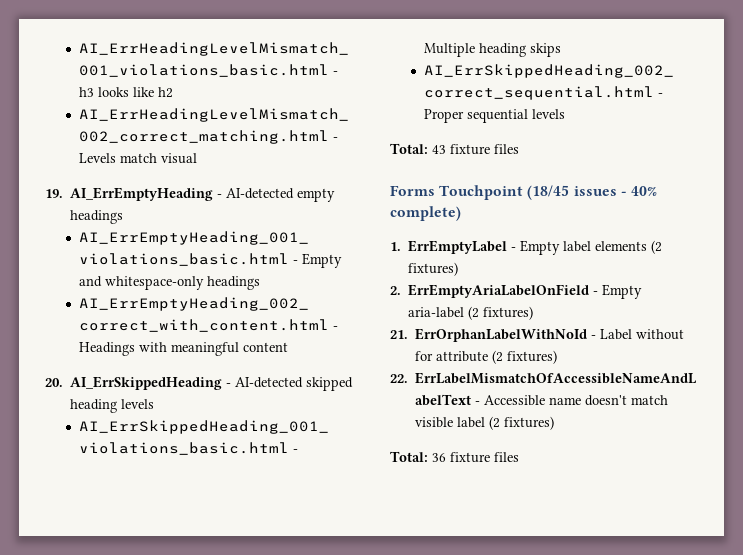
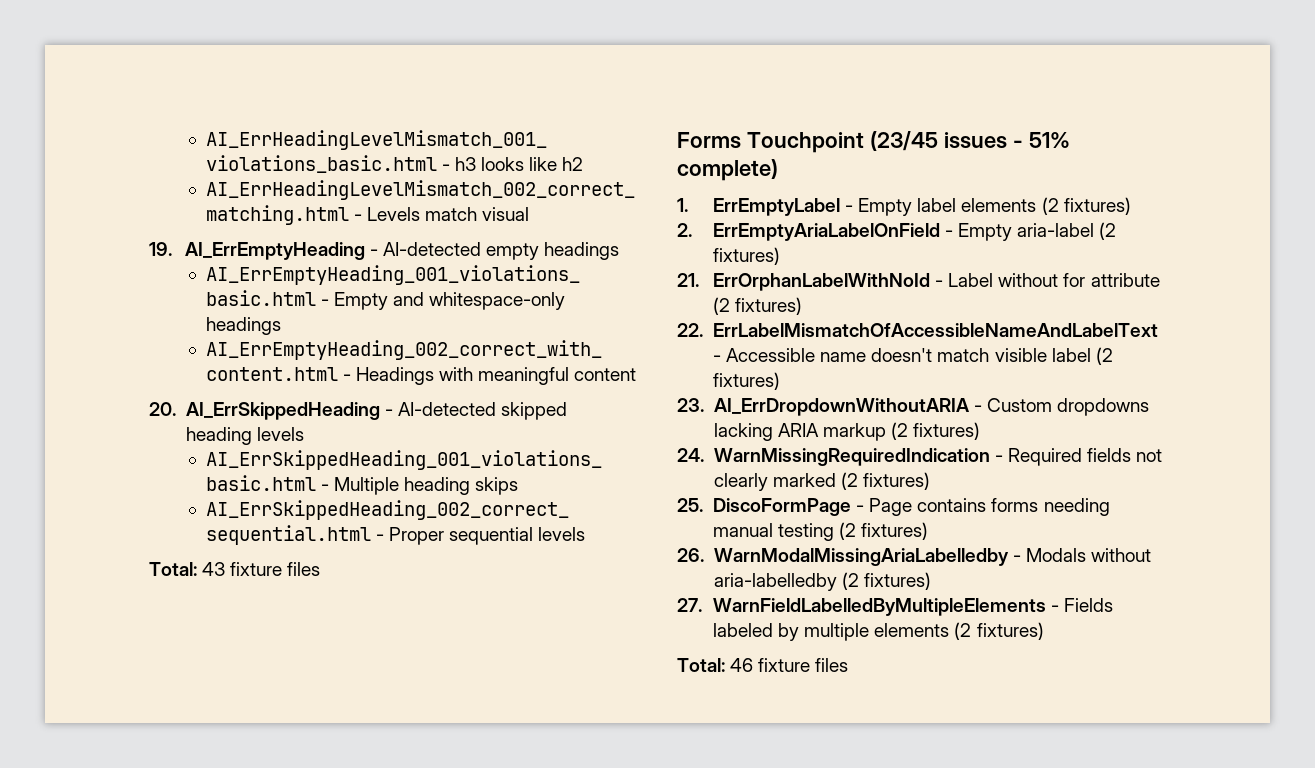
- Forms Touchpoint (18/45 issues - 40% complete)
+ Forms Touchpoint (23/45 issues - 51% complete)
- Total: 36 fixture files
+ 23. AI_ErrDropdownWithoutARIA - Custom dropdowns lacking ARIA markup (2 fixtures)
+ 24. WarnMissingRequiredIndication - Required fields not clearly marked (2 fixtures)
+ 25. DiscoFormPage - Page contains forms needing manual testing (2 fixtures)
+ 26. WarnModalMissingAriaLabelledby - Modals without aria-labelledby (2 fixtures)
+ 27. WarnFieldLabelledByMultipleElements - Fields labeled by multiple elements (2 fixtures)
+ Total: 46 fixture files

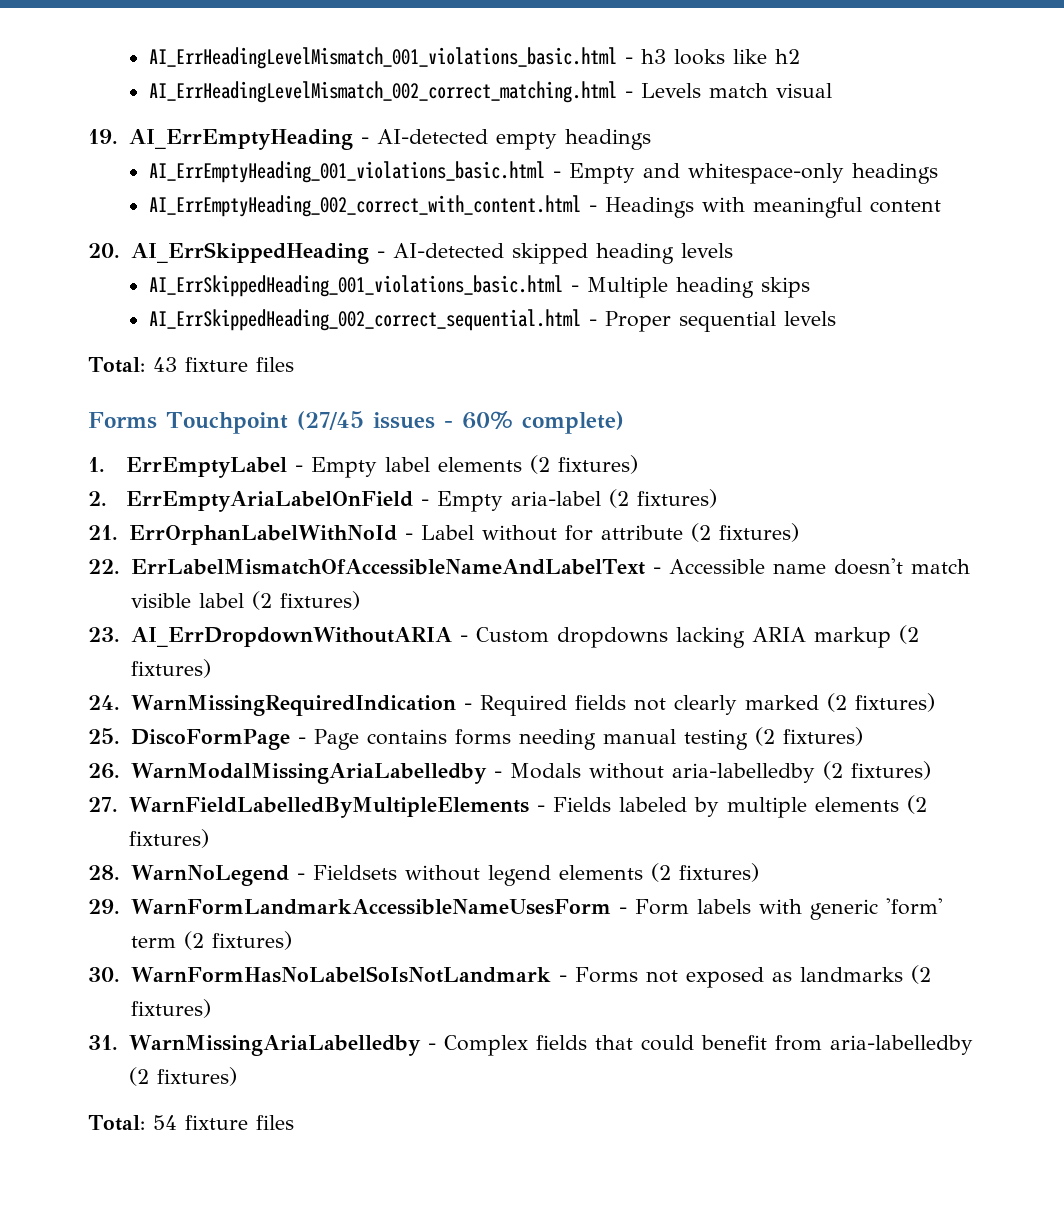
- Forms Touchpoint (23/45 issues - 51% complete)
+ Forms Touchpoint (27/45 issues - 60% complete)
- Total: 46 fixture files
+ 28. WarnNoLegend - Fieldsets without legend elements (2 fixtures)
+ 29. WarnFormLandmarkAccessibleNameUsesForm - Form labels with generic 'form' term (2 fixtures)
+ 30. WarnFormHasNoLabelSoIsNotLandmark - Forms not exposed as landmarks (2 fixtures)
+ 31. WarnMissingAriaLabelledby - Complex fields that could benefit from aria-labelledby (2 fixtures)
+ Total: 54 fixture files

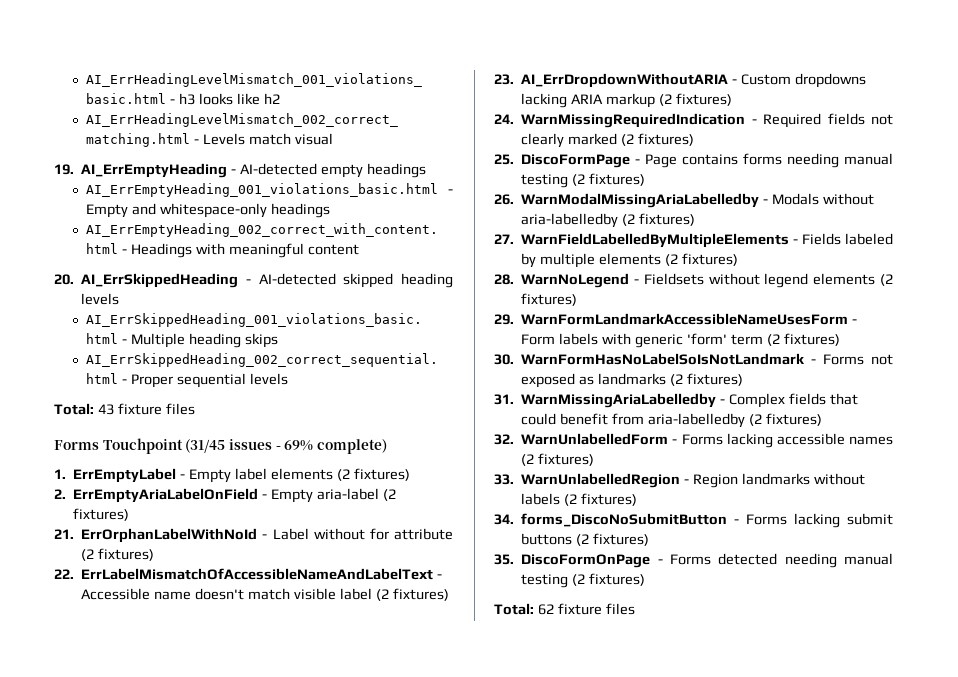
- Forms Touchpoint (27/45 issues - 60% complete)
+ Forms Touchpoint (31/45 issues - 69% complete)
- Total: 54 fixture files
+ 32. WarnUnlabelledForm - Forms lacking accessible names (2 fixtures)
+ 33. WarnUnlabelledRegion - Region landmarks without labels (2 fixtures)
+ 34. forms_DiscoNoSubmitButton - Forms lacking submit buttons (2 fixtures)
+ 35. DiscoFormOnPage - Forms detected needing manual testing (2 fixtures)
+ Total: 62 fixture files

